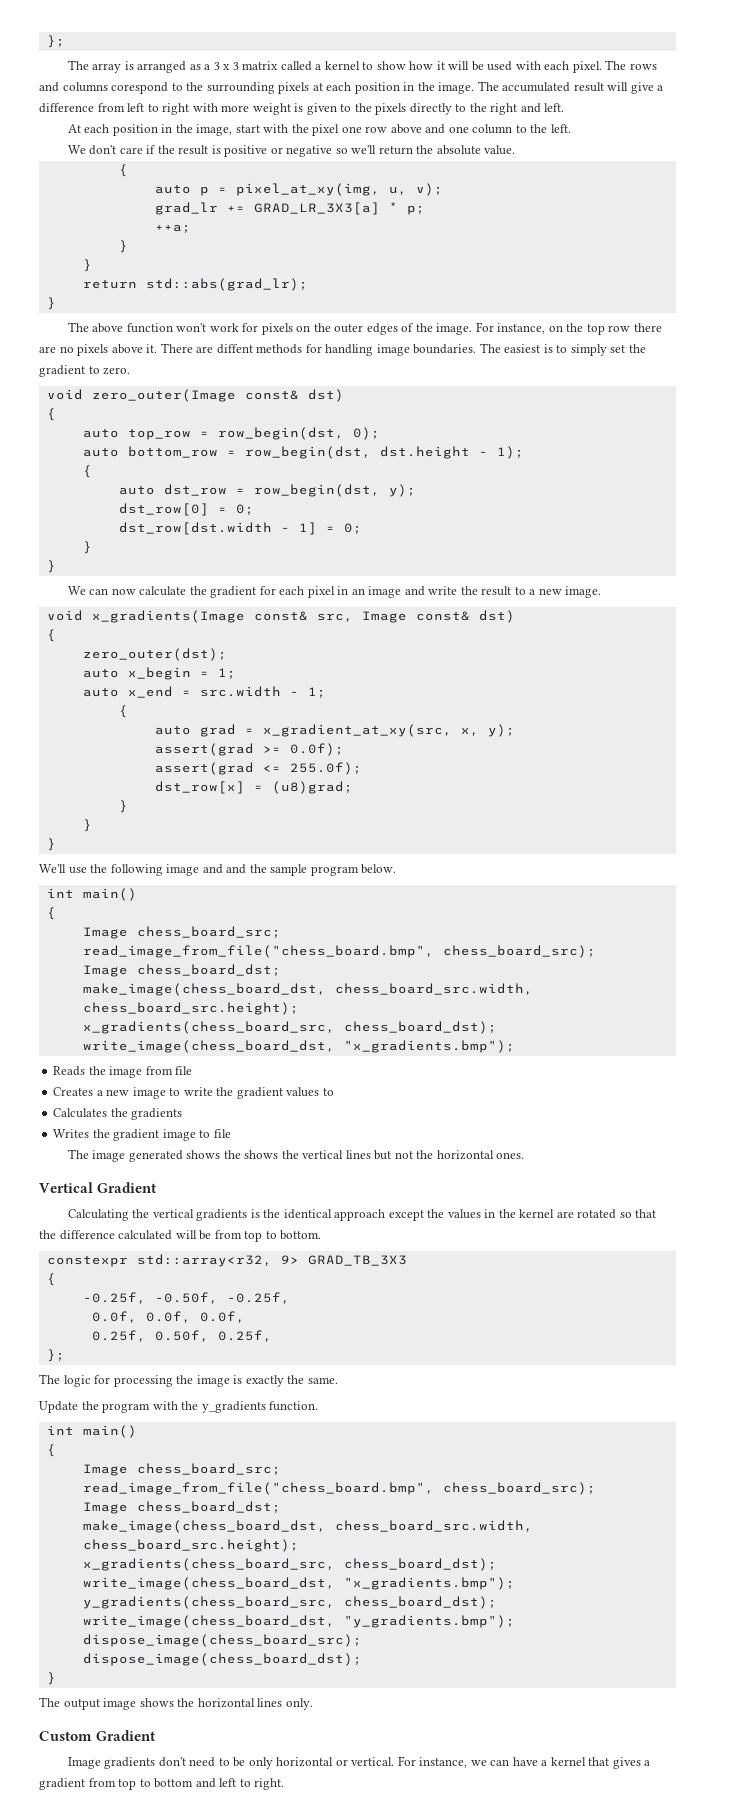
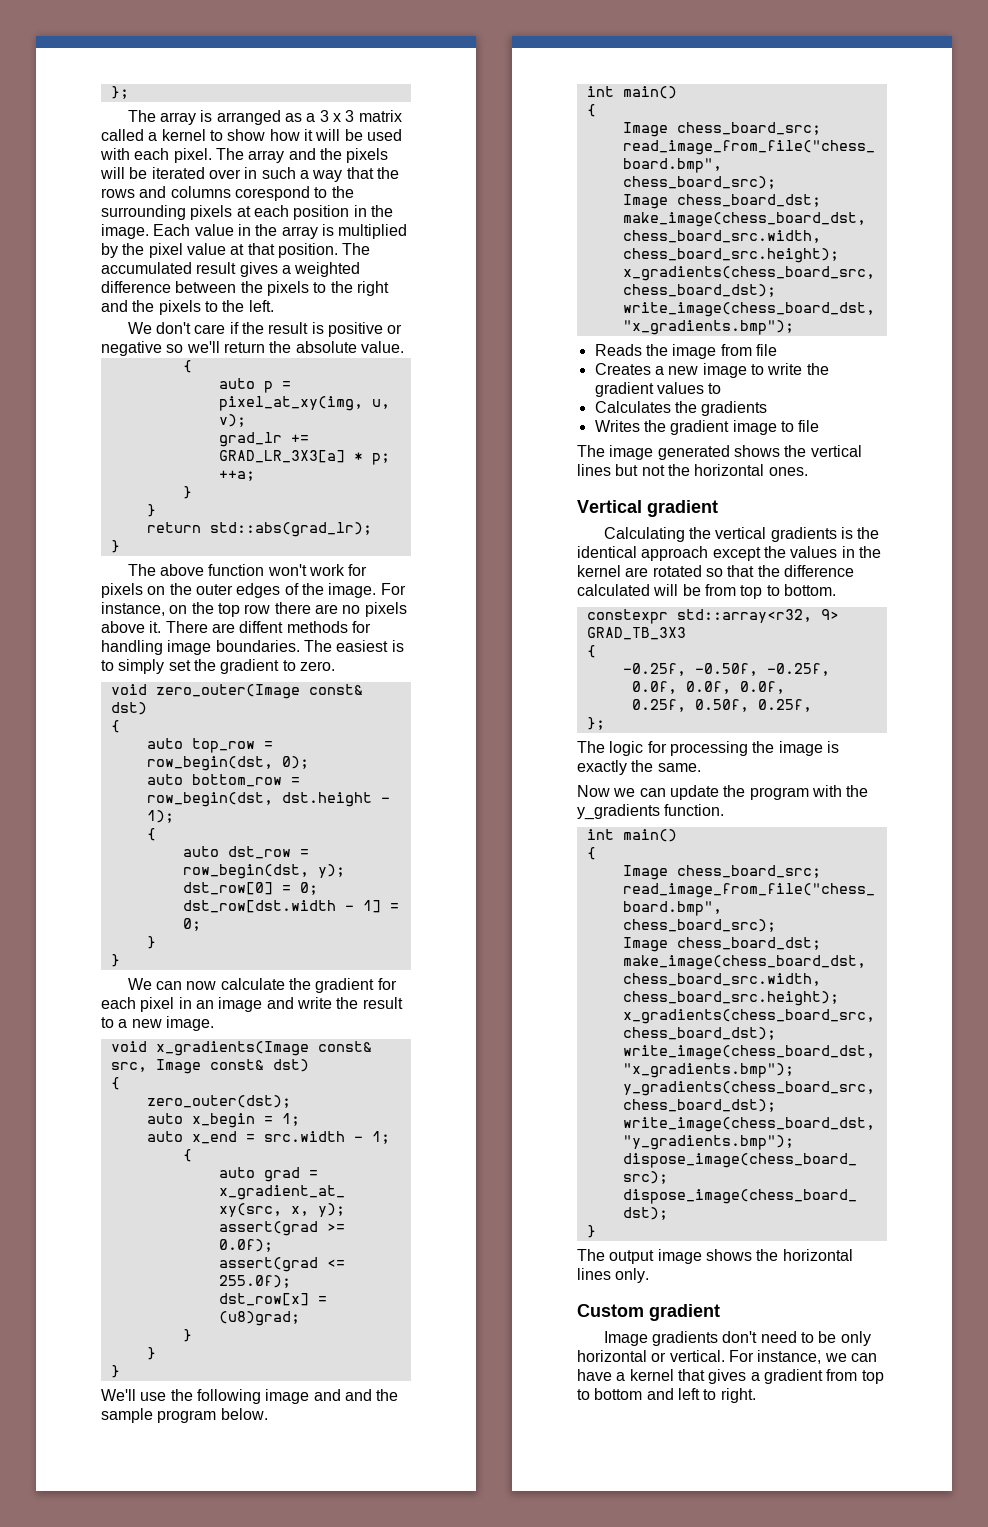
- The rows and columns corespond to the surrounding pixels at each position in the image.
+ The array and the pixels will be iterated over in such a way that the rows and columns corespond to the surrounding pixels at each position in the image.
- The accumulated result will give a difference from left to right with more weight is given to the pixels directly to the right and left.
- At each position in the image, start with the pixel one row above and one column to the left.
+ Each value in the array is multiplied by the pixel value at that position. The accumulated result gives a weighted difference between the pixels to the right and the pixels to the left.
- The image generated shows the shows the vertical lines but not the horizontal ones.
+ The image generated shows the vertical lines but not the horizontal ones.
- Vertical Gradient
+ Vertical gradient
- Update the program with the y_gradients function.
+ Now we can update the program with the y_gradients function.
- Custom Gradient
+ Custom gradient

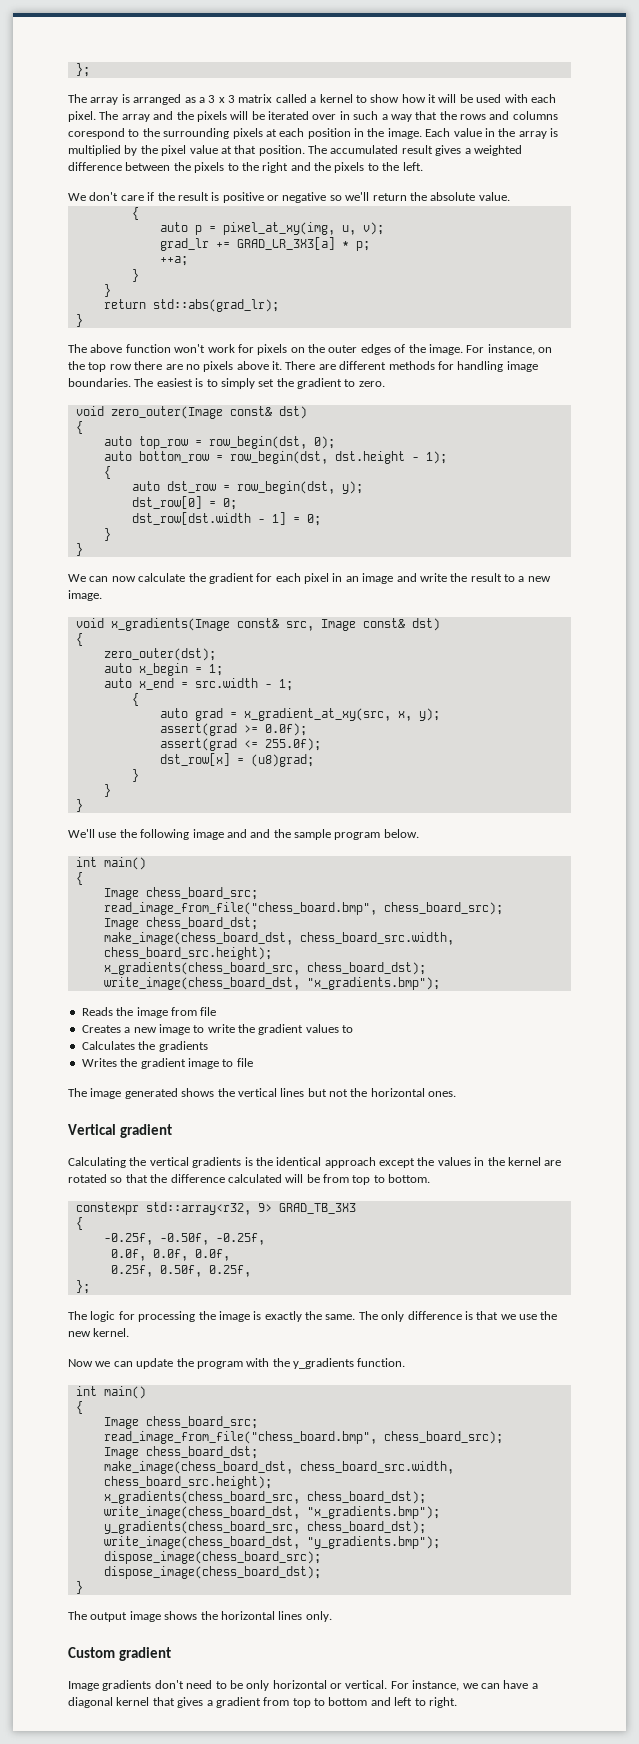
- There are diffent methods for handling image boundaries.
+ There are different methods for handling image boundaries.
+ The only difference is that we use the new kernel.
- For instance, we can have a kernel that gives a gradient from top to bottom and left to right.
+ For instance, we can have a diagonal kernel that gives a gradient from top to bottom and left to right.

